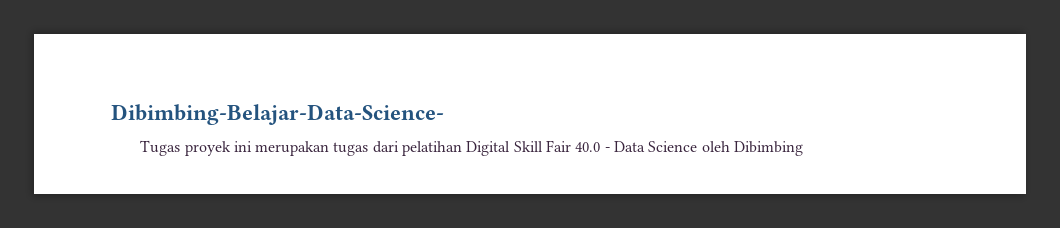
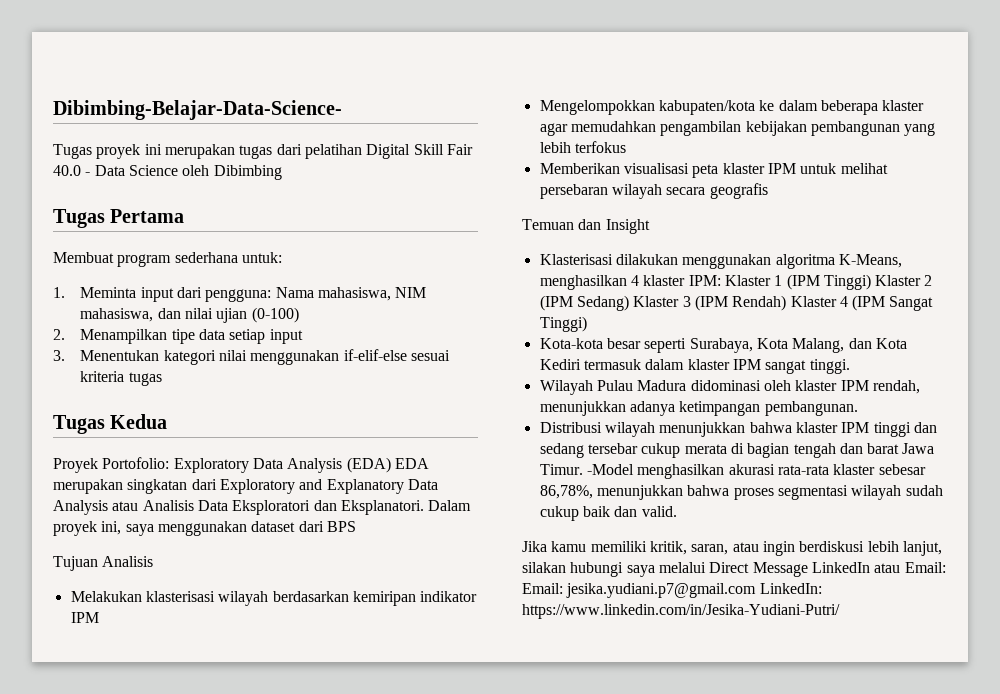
+ Tugas Pertama
+ Membuat program sederhana untuk:
+ 1. Meminta input dari pengguna: Nama mahasiswa, NIM mahasiswa, dan nilai ujian (0-100)
+ 2. Menampilkan tipe data setiap input
+ 3. Menentukan kategori nilai menggunakan if-elif-else sesuai kriteria tugas
+ Tugas Kedua
+ Proyek Portofolio: Exploratory Data Analysis (EDA) EDA merupakan singkatan dari Exploratory and Explanatory Data Analysis atau Analisis Data Eksploratori dan Eksplanatori. Dalam proyek ini, saya menggunakan dataset dari BPS
+ Tujuan Analisis
+ Melakukan klasterisasi wilayah berdasarkan kemiripan indikator IPM
+ Mengelompokkan kabupaten/kota ke dalam beberapa klaster agar memudahkan pengambilan kebijakan pembangunan yang lebih terfokus
+ Memberikan visualisasi peta klaster IPM untuk melihat persebaran wilayah secara geografis
+ Temuan dan Insight
+ Klasterisasi dilakukan menggunakan algoritma K-Means, menghasilkan 4 klaster IPM: Klaster 1 (IPM Tinggi) Klaster 2 (IPM Sedang) Klaster 3 (IPM Rendah) Klaster 4 (IPM Sangat Tinggi)
+ Kota-kota besar seperti Surabaya, Kota Malang, dan Kota Kediri termasuk dalam klaster IPM sangat tinggi.
+ Wilayah Pulau Madura didominasi oleh klaster IPM rendah, menunjukkan adanya ketimpangan pembangunan.
+ Distribusi wilayah menunjukkan bahwa klaster IPM tinggi dan sedang tersebar cukup merata di bagian tengah dan barat Jawa Timur. -Model menghasilkan akurasi rata-rata klaster sebesar 86,78%, menunjukkan bahwa proses segmentasi wilayah sudah cukup baik dan valid.
+ Jika kamu memiliki kritik, saran, atau ingin berdiskusi lebih lanjut, silakan hubungi saya melalui Direct Message LinkedIn atau Email: Email: jesika.yudiani.p7@gmail.com LinkedIn: https://www.linkedin.com/in/Jesika-Yudiani-Putri/

